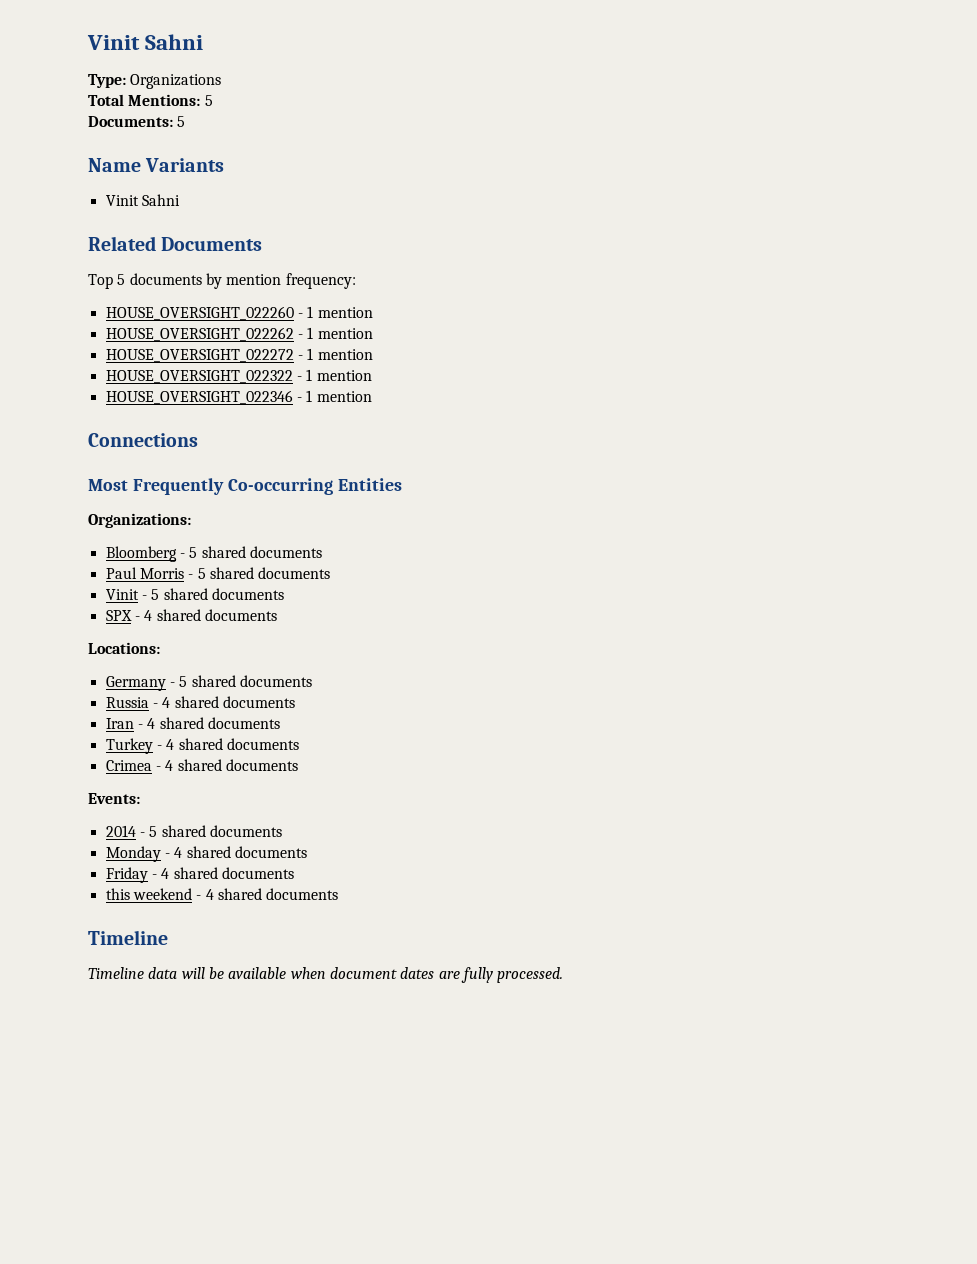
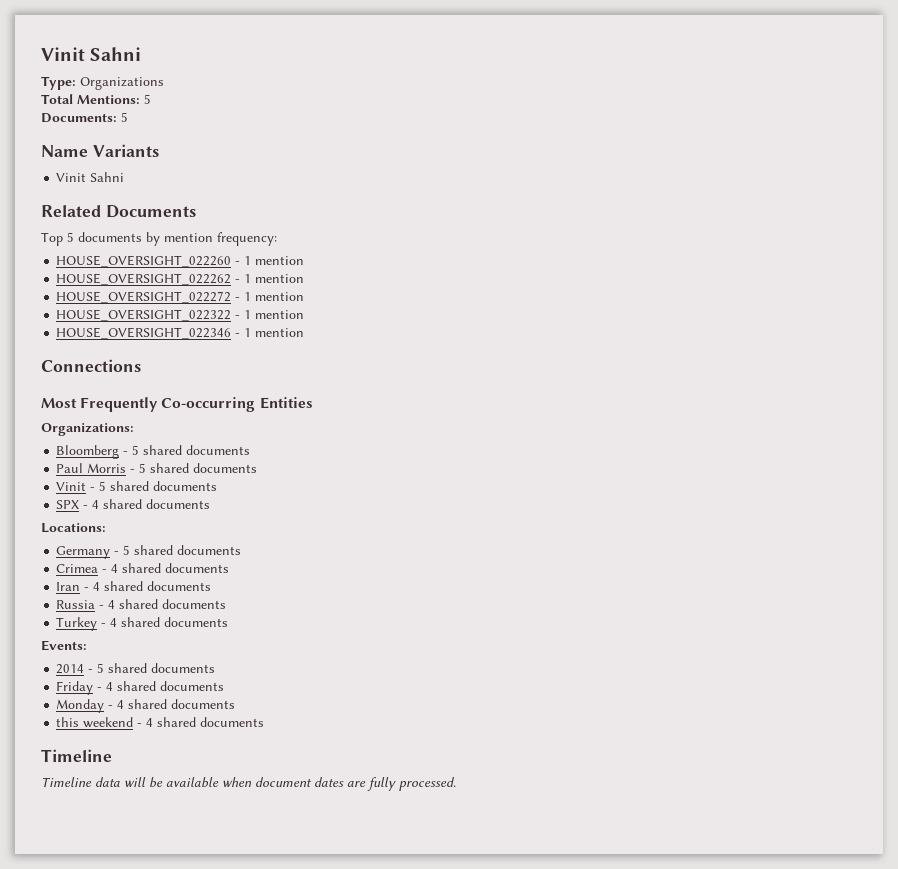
- Russia - 4 shared documents
+ Crimea - 4 shared documents
+ Russia - 4 shared documents
  Turkey - 4 shared documents
- Crimea - 4 shared documents
+ Friday - 4 shared documents
  Monday - 4 shared documents
- Friday - 4 shared documents

